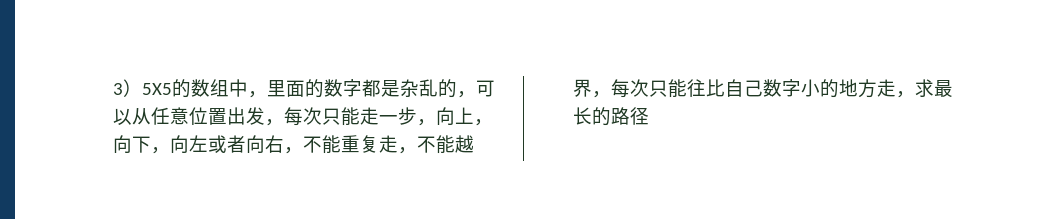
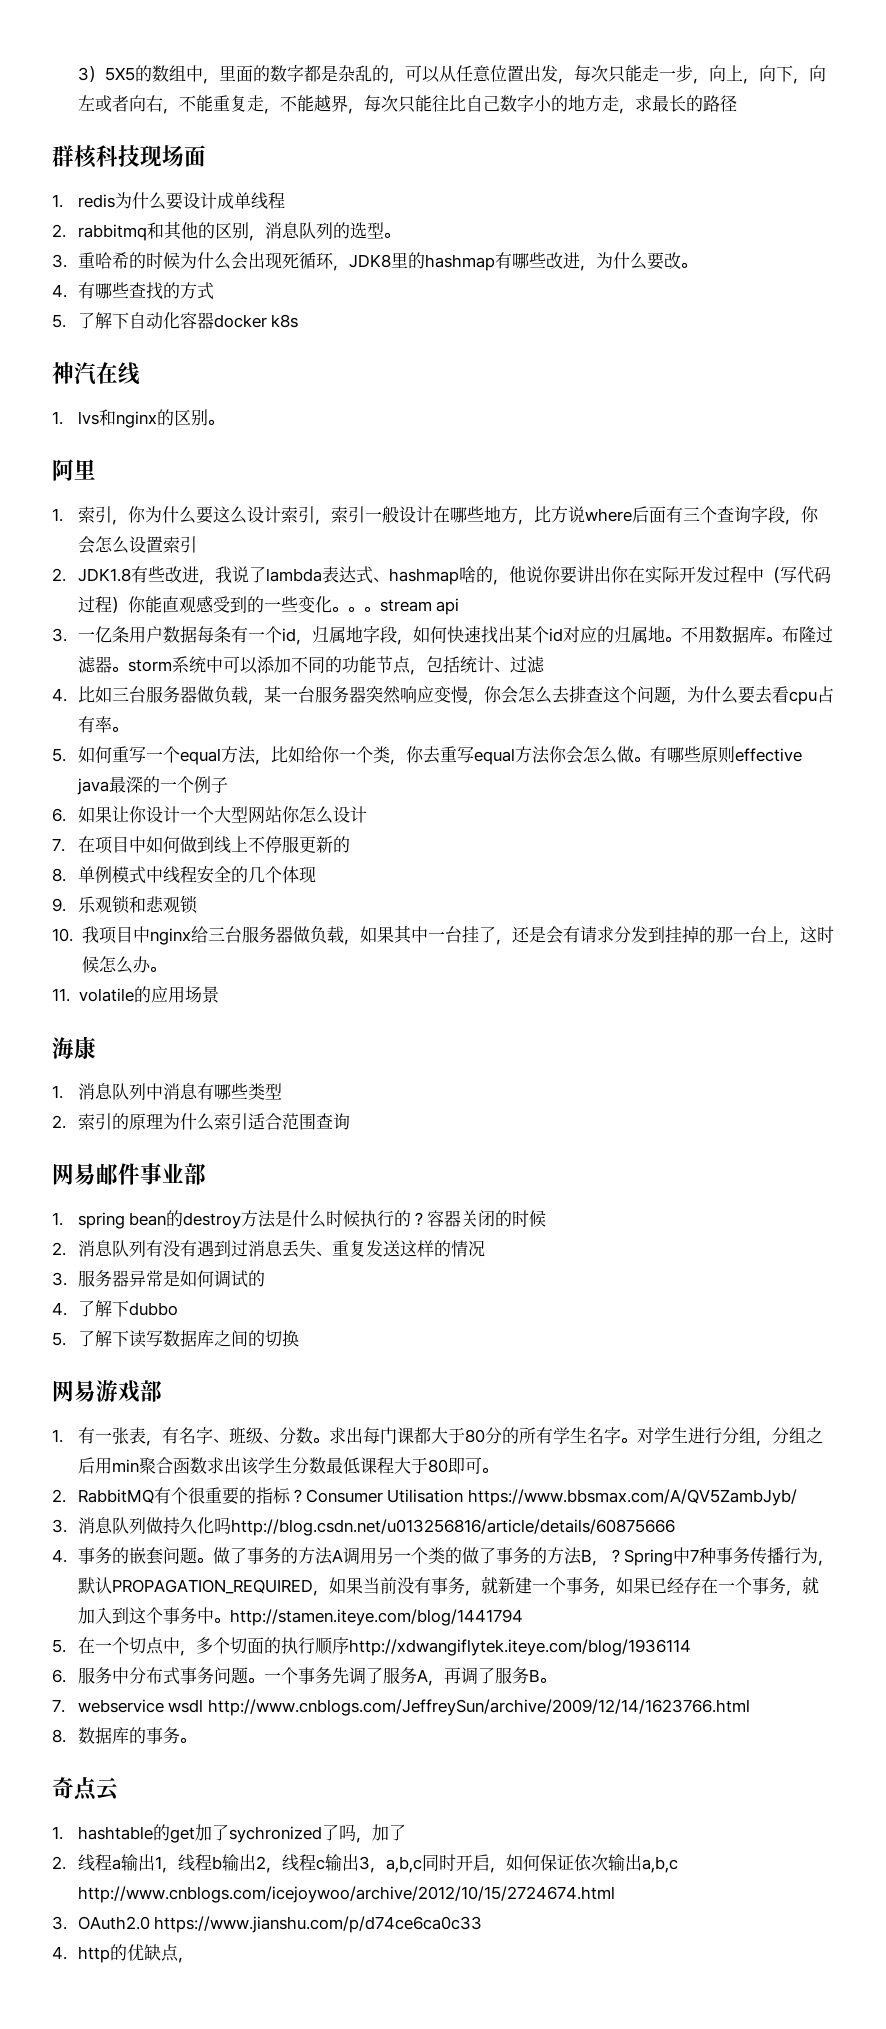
+ 群核科技现场面
+ 1. redis为什么要设计成单线程
+ 2. rabbitmq和其他的区别，消息队列的选型。
+ 3.重哈希的时候为什么会出现死循环，JDK8里的hashmap有哪些改进，为什么要改。
+ 4.有哪些查找的方式
+ 5.了解下自动化容器docker k8s
+ 神汽在线
+ 1. lvs和nginx的区别。
+ 阿里
+ 1.索引，你为什么要这么设计索引，索引一般设计在哪些地方，比方说where后面有三个查询字段，你会怎么设置索引
+ 2. JDK1.8有些改进，我说了lambda表达式、hashmap啥的，他说你要讲出你在实际开发过程中（写代码过程）你能直观感受到的一些变化。。。stream api
+ 3.一亿条用户数据每条有一个id，归属地字段，如何快速找出某个id对应的归属地。不用数据库。布隆过滤器。storm系统中可以添加不同的功能节点，包括统计、过滤
+ 4.比如三台服务器做负载，某一台服务器突然响应变慢，你会怎么去排查这个问题，为什么要去看cpu占有率。
+ 5.如何重写一个equal方法，比如给你一个类，你去重写equal方法你会怎么做。有哪些原则effective java最深的一个例子
+ 6.如果让你设计一个大型网站你怎么设计
+ 7.在项目中如何做到线上不停服更新的
+ 8.单例模式中线程安全的几个体现
+ 9.乐观锁和悲观锁
+ 10.我项目中nginx给三台服务器做负载，如果其中一台挂了，还是会有请求分发到挂掉的那一台上，这时候怎么办。
+ 11. volatile的应用场景
+ 海康
+ 1.消息队列中消息有哪些类型
+ 2.索引的原理为什么索引适合范围查询
+ 网易邮件事业部
+ 1. spring bean的destroy方法是什么时候执行的？容器关闭的时候
+ 2.消息队列有没有遇到过消息丢失、重复发送这样的情况
+ 3.服务器异常是如何调试的
+ 4.了解下dubbo
+ 5.了解下读写数据库之间的切换
+ 网易游戏部
+ 1.有一张表，有名字、班级、分数。求出每门课都大于80分的所有学生名字。对学生进行分组，分组之后用min聚合函数求出该学生分数最低课程大于80即可。
+ 2. RabbitMQ有个很重要的指标？Consumer Utilisation https://www.bbsmax.com/A/QV5ZambJyb/
+ 3.消息队列做持久化吗http://blog.csdn.net/u013256816/article/details/60875666
+ 4.事务的嵌套问题。做了事务的方法A调用另一个类的做了事务的方法B，？Spring中7种事务传播行为，默认PROPAGATION_REQUIRED，如果当前没有事务，就新建一个事务，如果已经存在一个事务，就加入到这个事务中。http://stamen.iteye.com/blog/1441794
+ 5.在一个切点中，多个切面的执行顺序http://xdwangiflytek.iteye.com/blog/1936114
+ 6.服务中分布式事务问题。一个事务先调了服务A，再调了服务B。
+ 7. webservice wsdl http://www.cnblogs.com/JeffreySun/archive/2009/12/14/1623766.html
+ 8.数据库的事务。
+ 奇点云
+ 1. hashtable的get加了sychronized了吗，加了
+ 2.线程a输出1，线程b输出2，线程c输出3，a,b,c同时开启，如何保证依次输出a,b,c http://www.cnblogs.com/icejoywoo/archive/2012/10/15/2724674.html
+ 3. OAuth2.0 https://www.jianshu.com/p/d74ce6ca0c33
+ 4. http的优缺点，

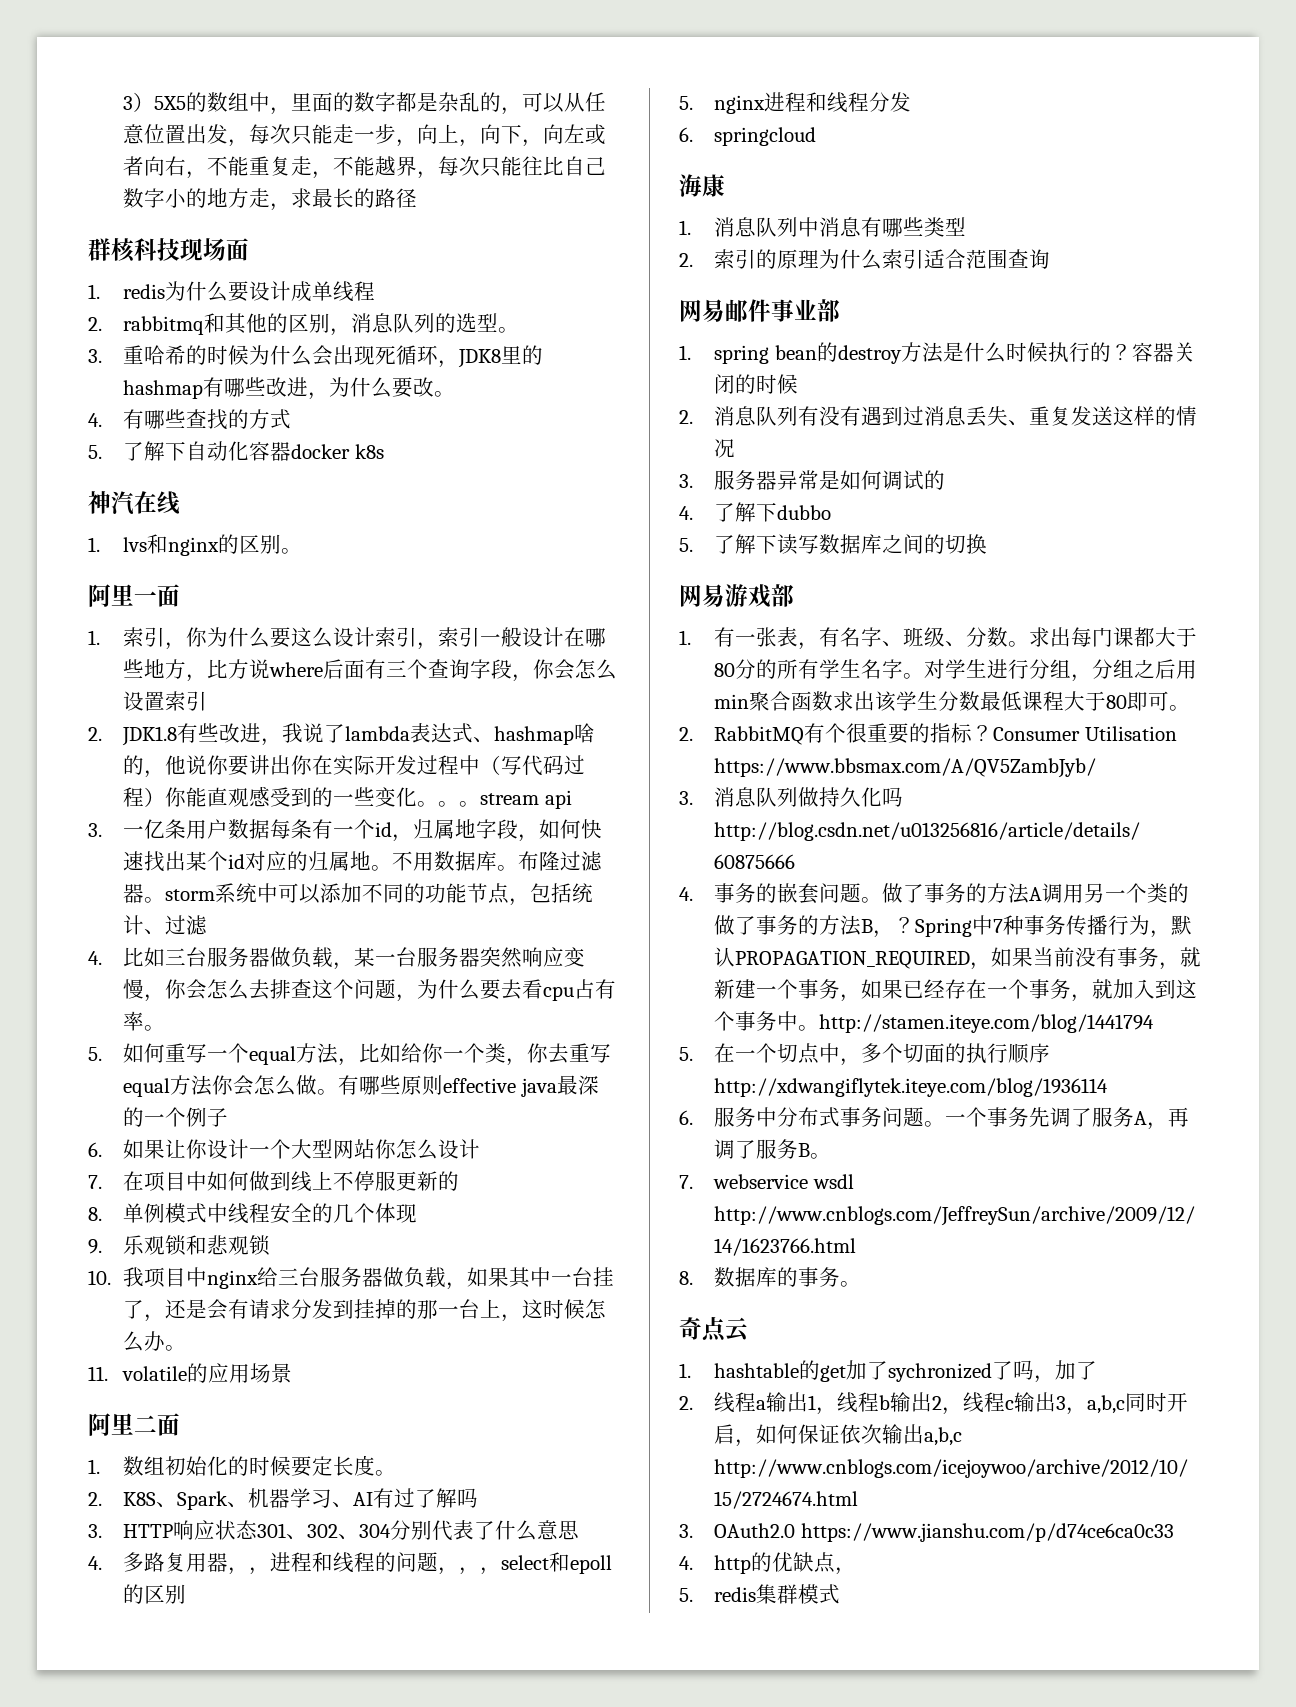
- 阿里
+ 阿里一面
+ 阿里二面
+ 1.数组初始化的时候要定长度。
+ 2. K8S、Spark、机器学习、AI有过了解吗
+ 3. HTTP响应状态301、302、304分别代表了什么意思
+ 4.多路复用器，，进程和线程的问题，，，select和epoll的区别
+ 5. nginx进程和线程分发
+ 6. springcloud
+ 5. redis集群模式

